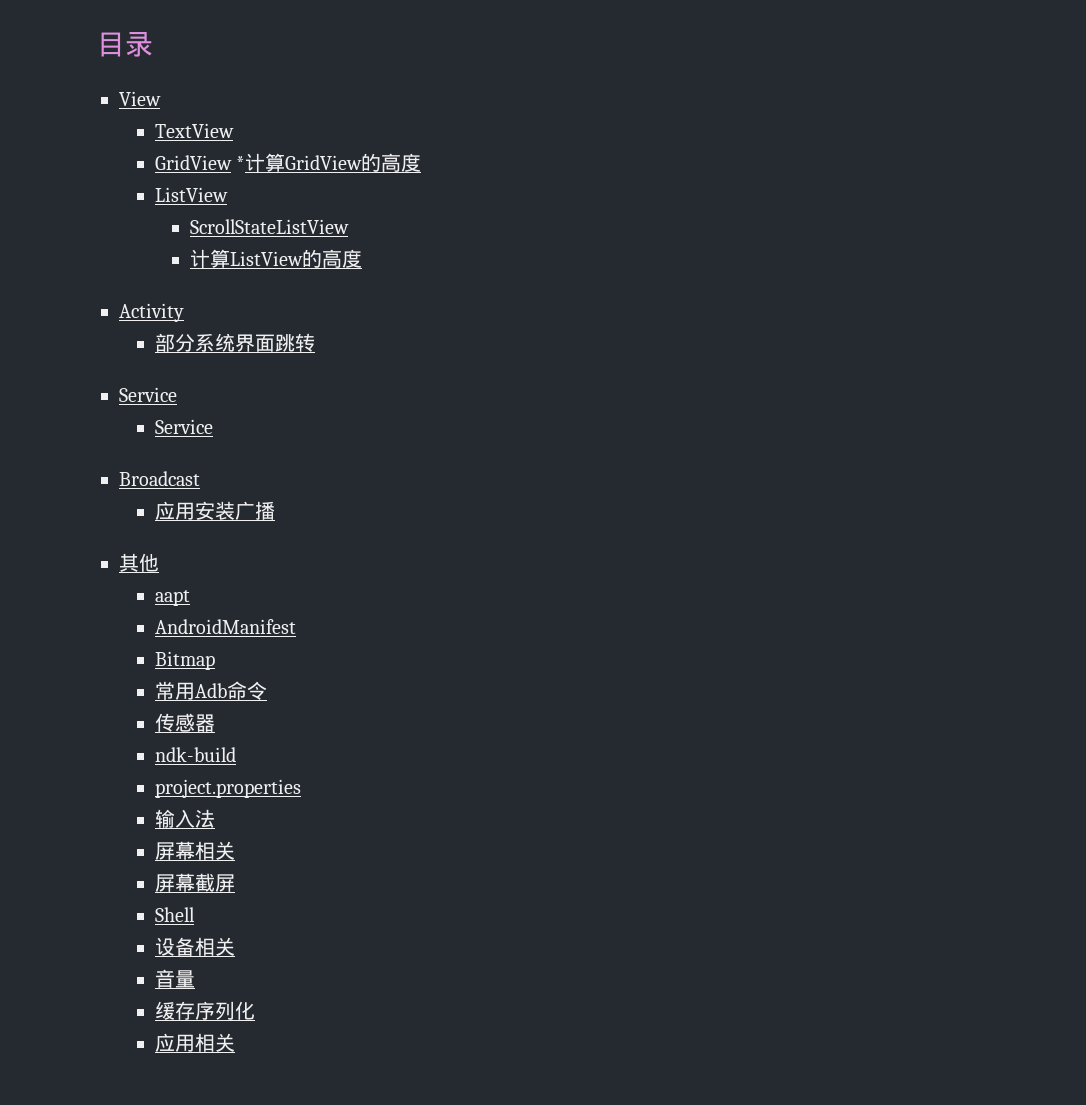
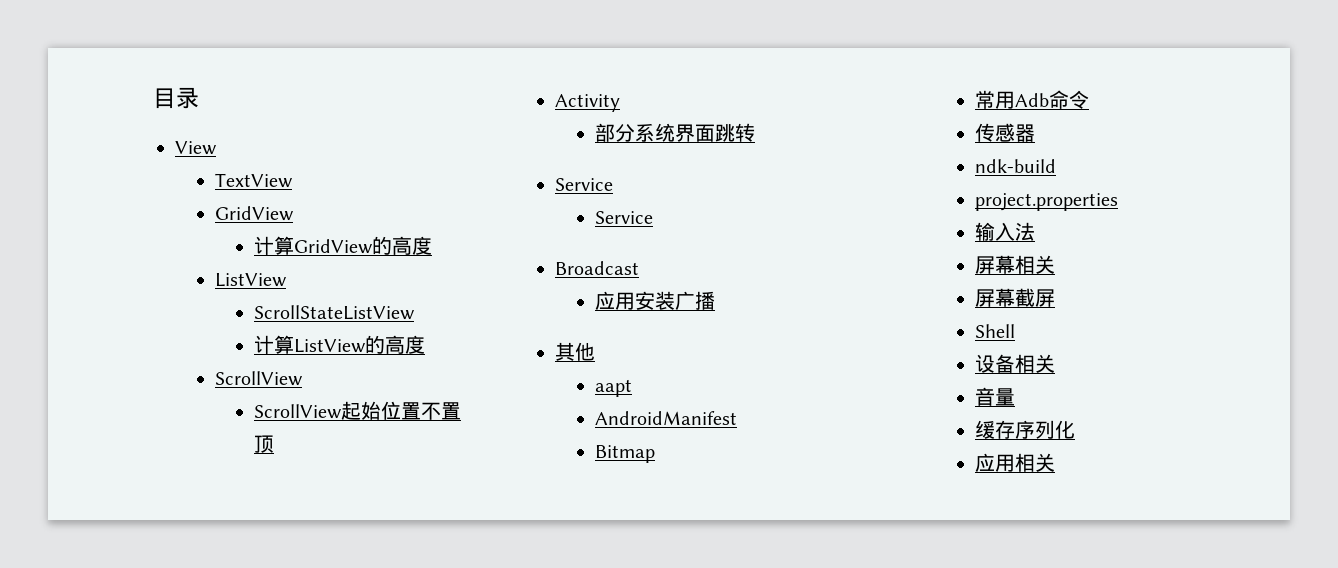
  TextView
- GridView *计算GridView的高度
+ GridView
+ 计算GridView的高度
  计算ListView的高度
+ ScrollView
+ ScrollView起始位置不置顶

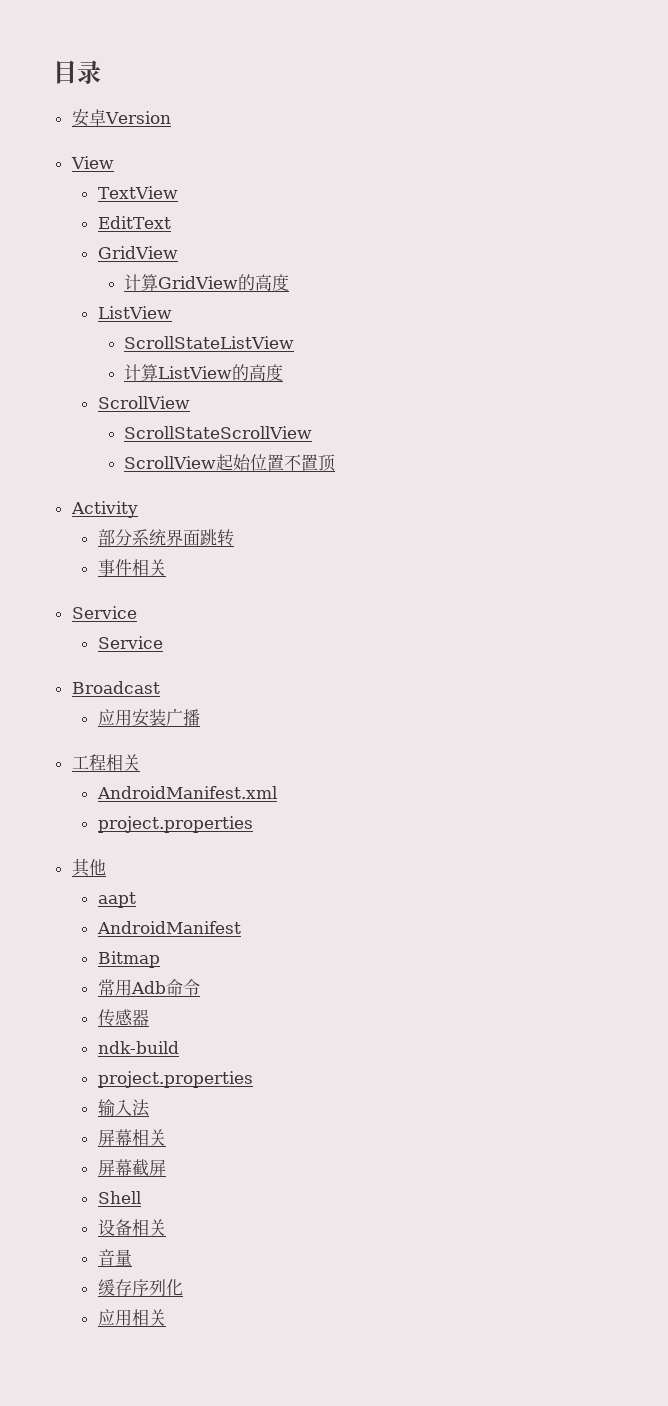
+ 安卓Version
+ EditText
+ ScrollStateScrollView
+ 事件相关
+ 工程相关
+ AndroidManifest.xml
+ project.properties

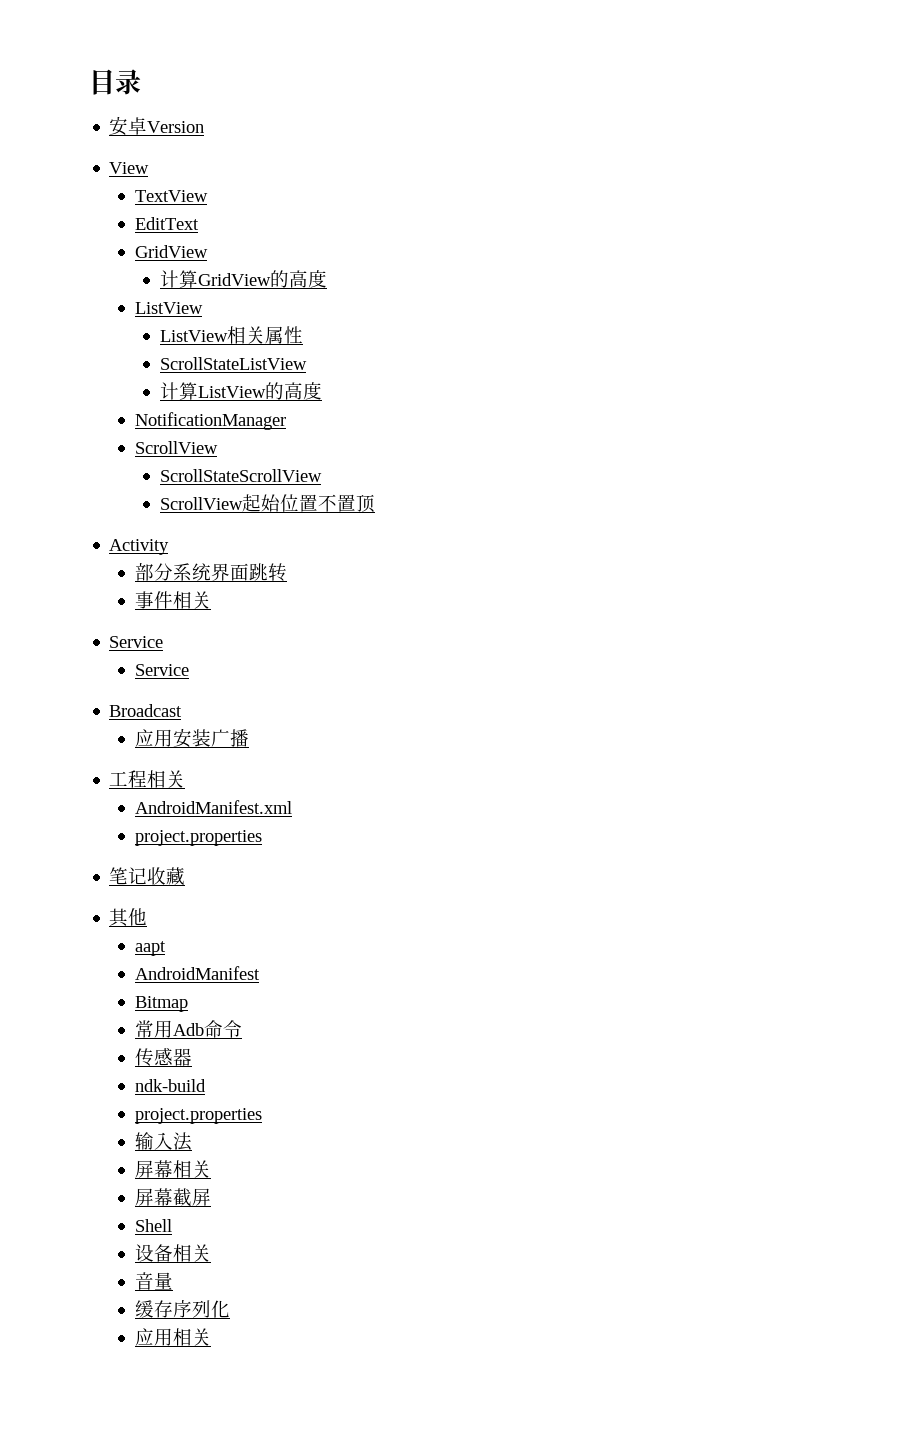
+ ListView相关属性
+ NotificationManager
+ 笔记收藏

